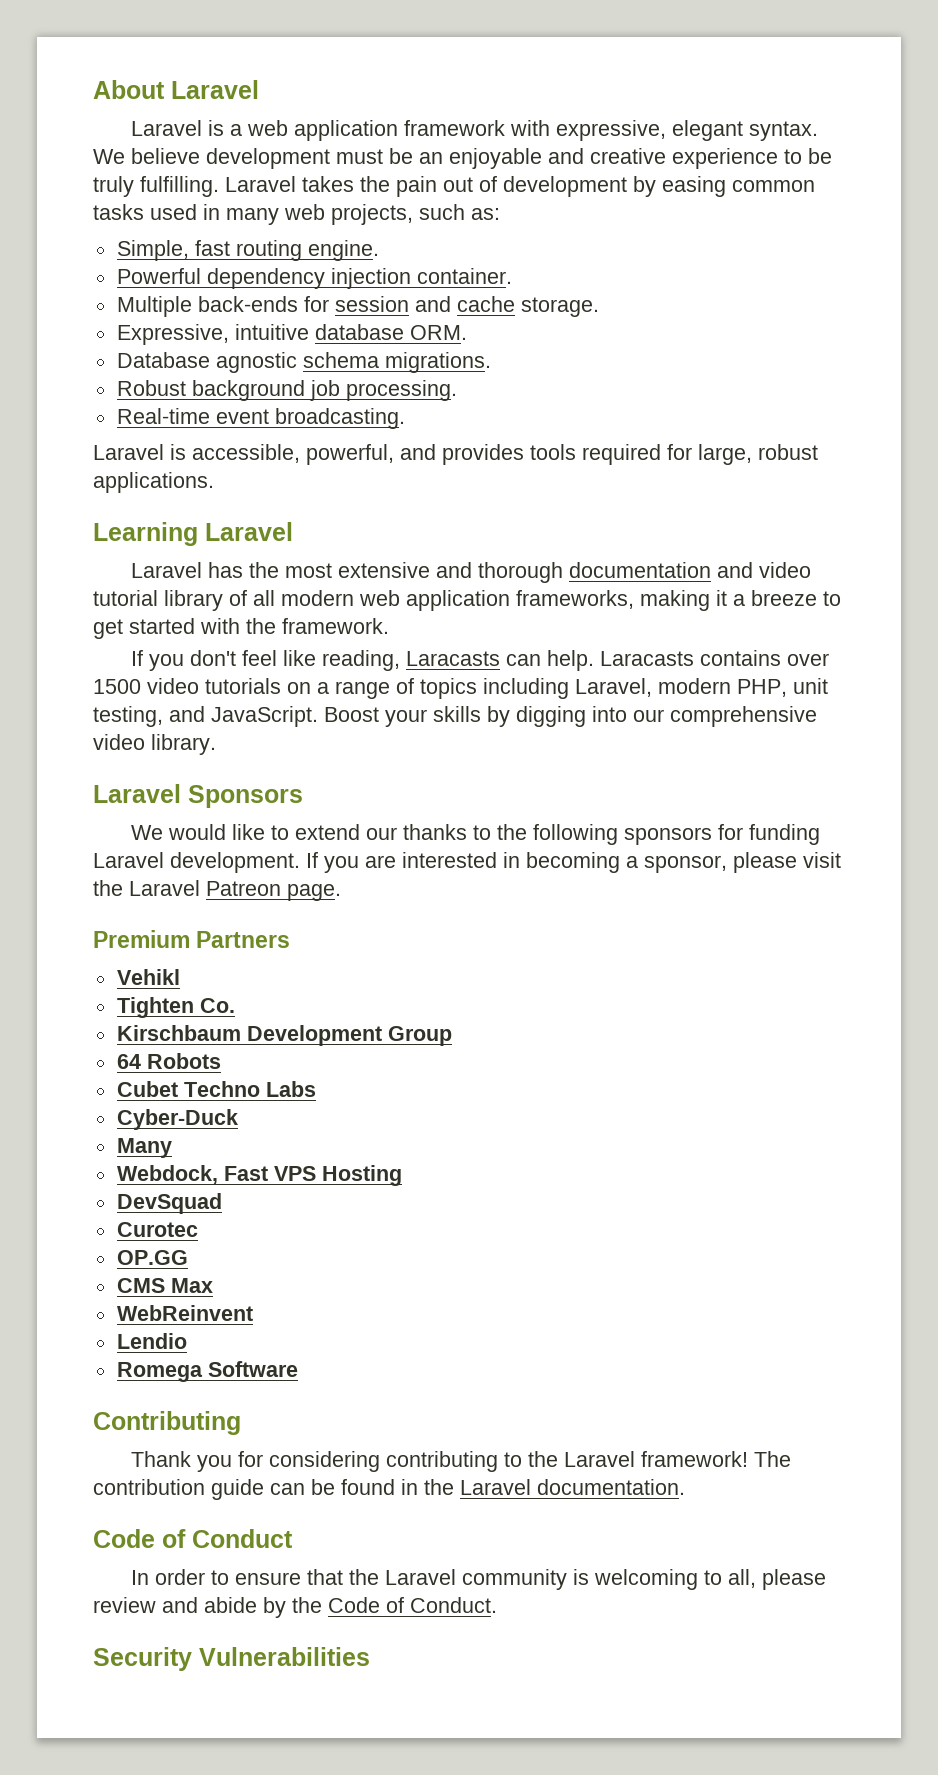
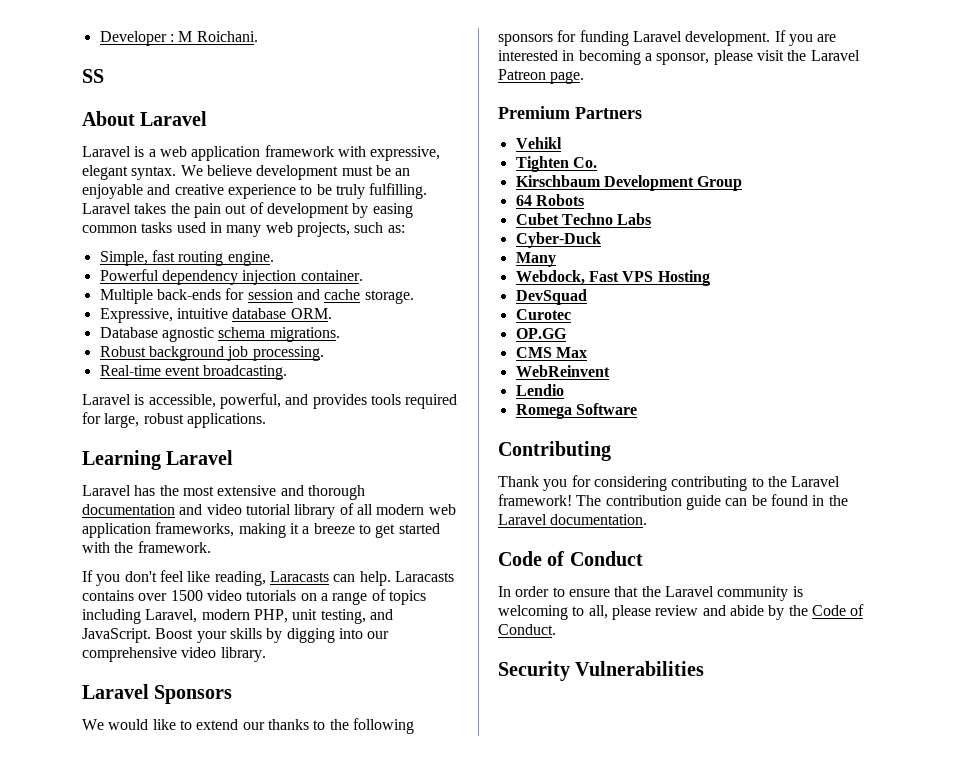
+ Developer : M Roichani.
+ SS

